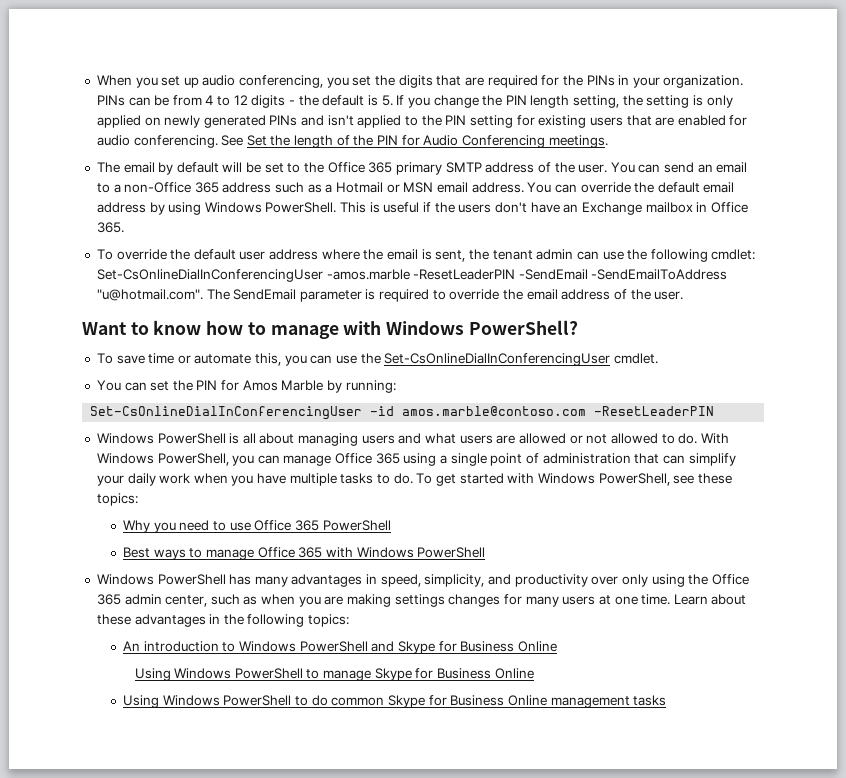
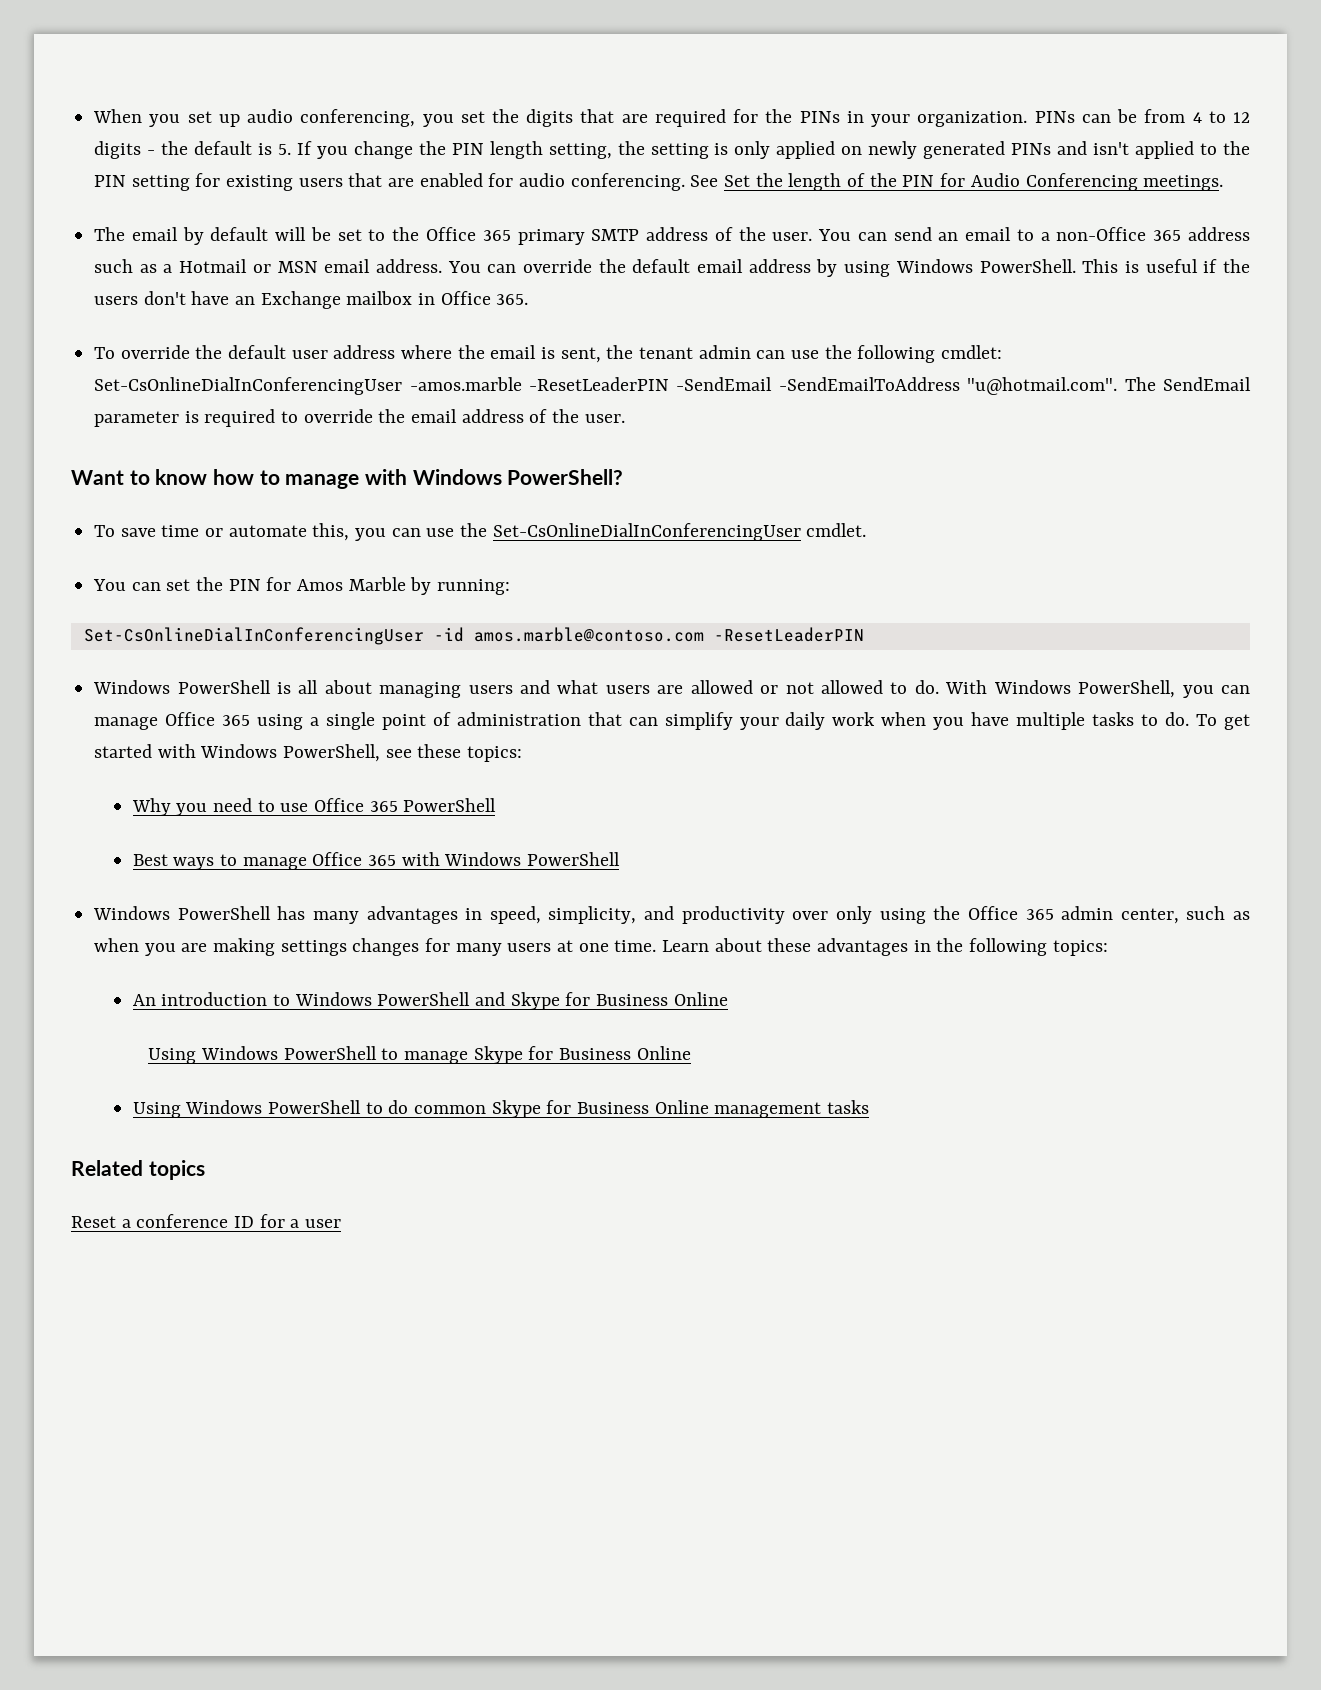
+ Related topics
+ Reset a conference ID for a user

